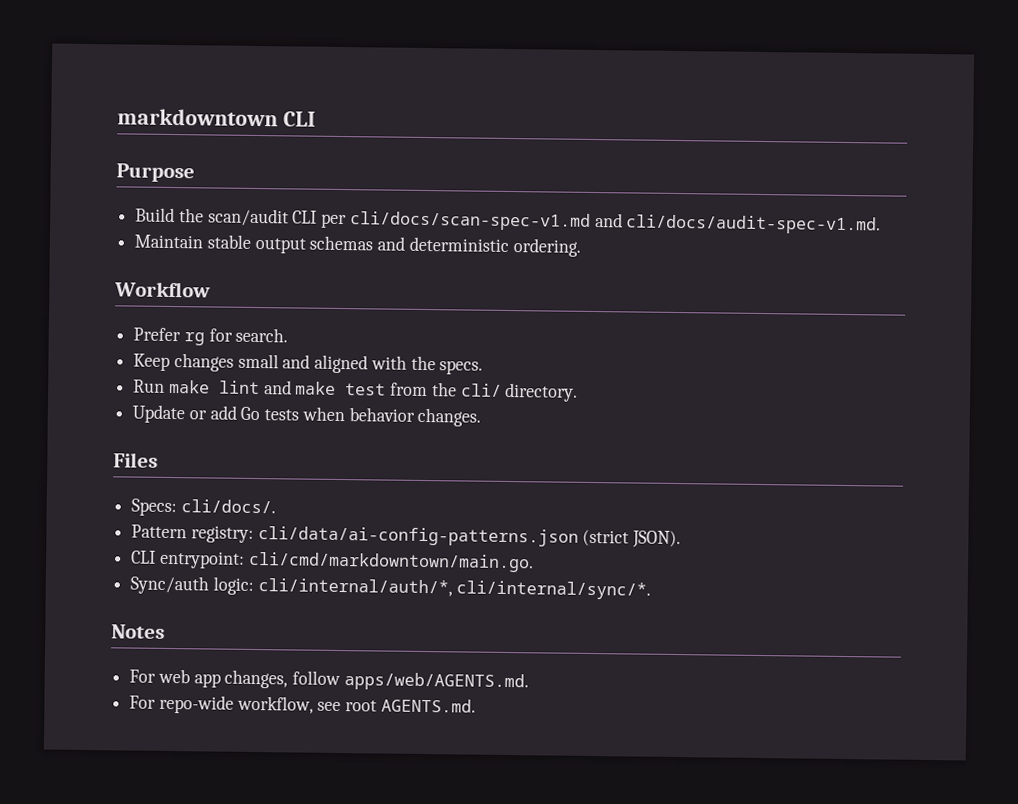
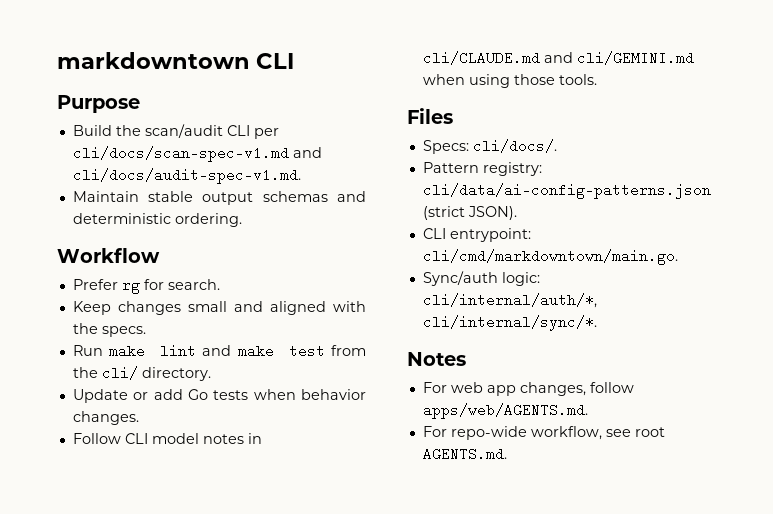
+ Follow CLI model notes in cli/CLAUDE.md and cli/GEMINI.md when using those tools.

